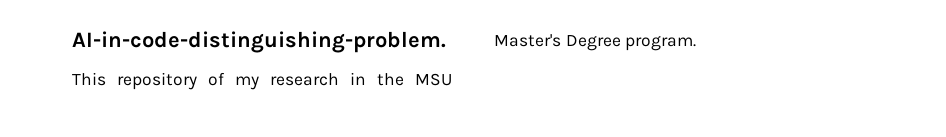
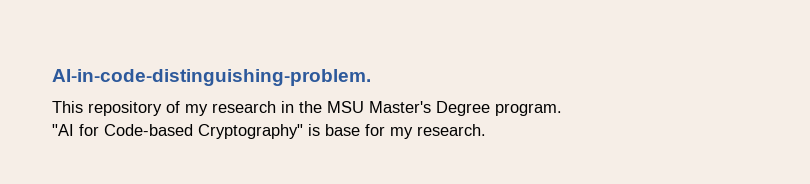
+ "AI for Code-based Cryptography" is base for my research.

